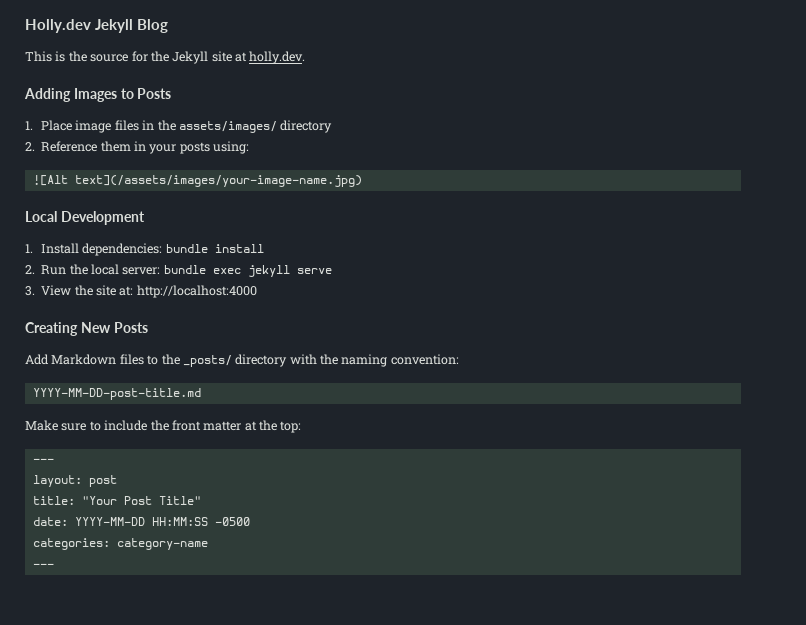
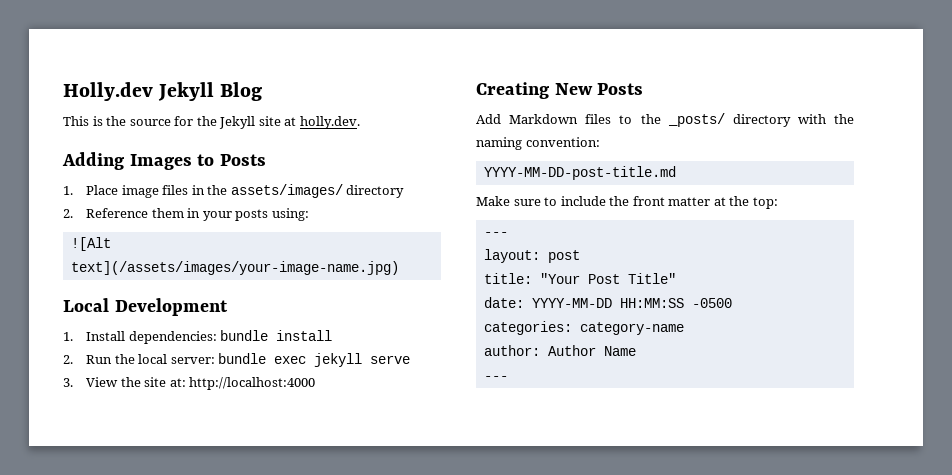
+ author: Author Name

